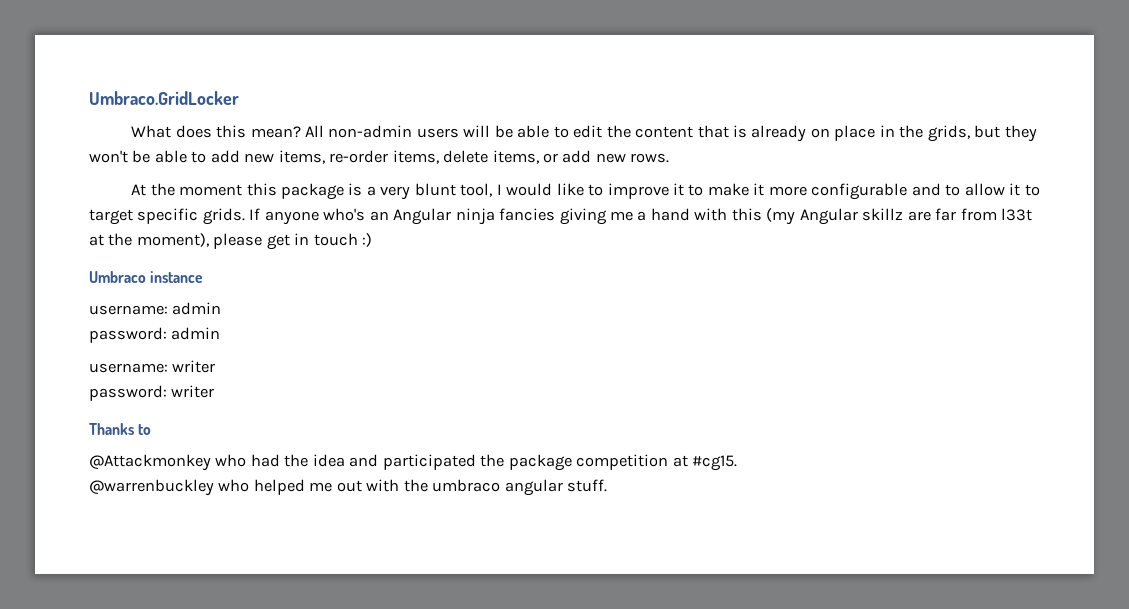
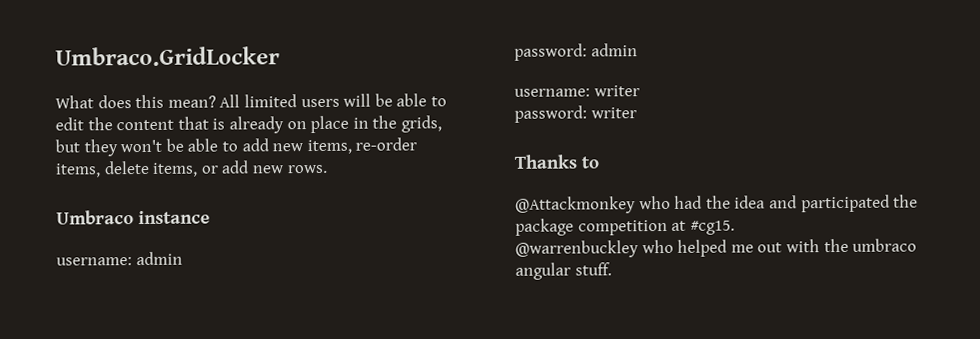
- All non-admin users will be able to edit the content that is already on place in the grids, but they won't be able to add new items, re-order items, delete items, or add new rows.
+ All limited users will be able to edit the content that is already on place in the grids, but they won't be able to add new items, re-order items, delete items, or add new rows.
- At the moment this package is a very blunt tool, I would like to improve it to make it more configurable and to allow it to target specific grids. If anyone who's an Angular ninja fancies giving me a hand with this (my Angular skillz are far from l33t at the moment), please get in touch :)

